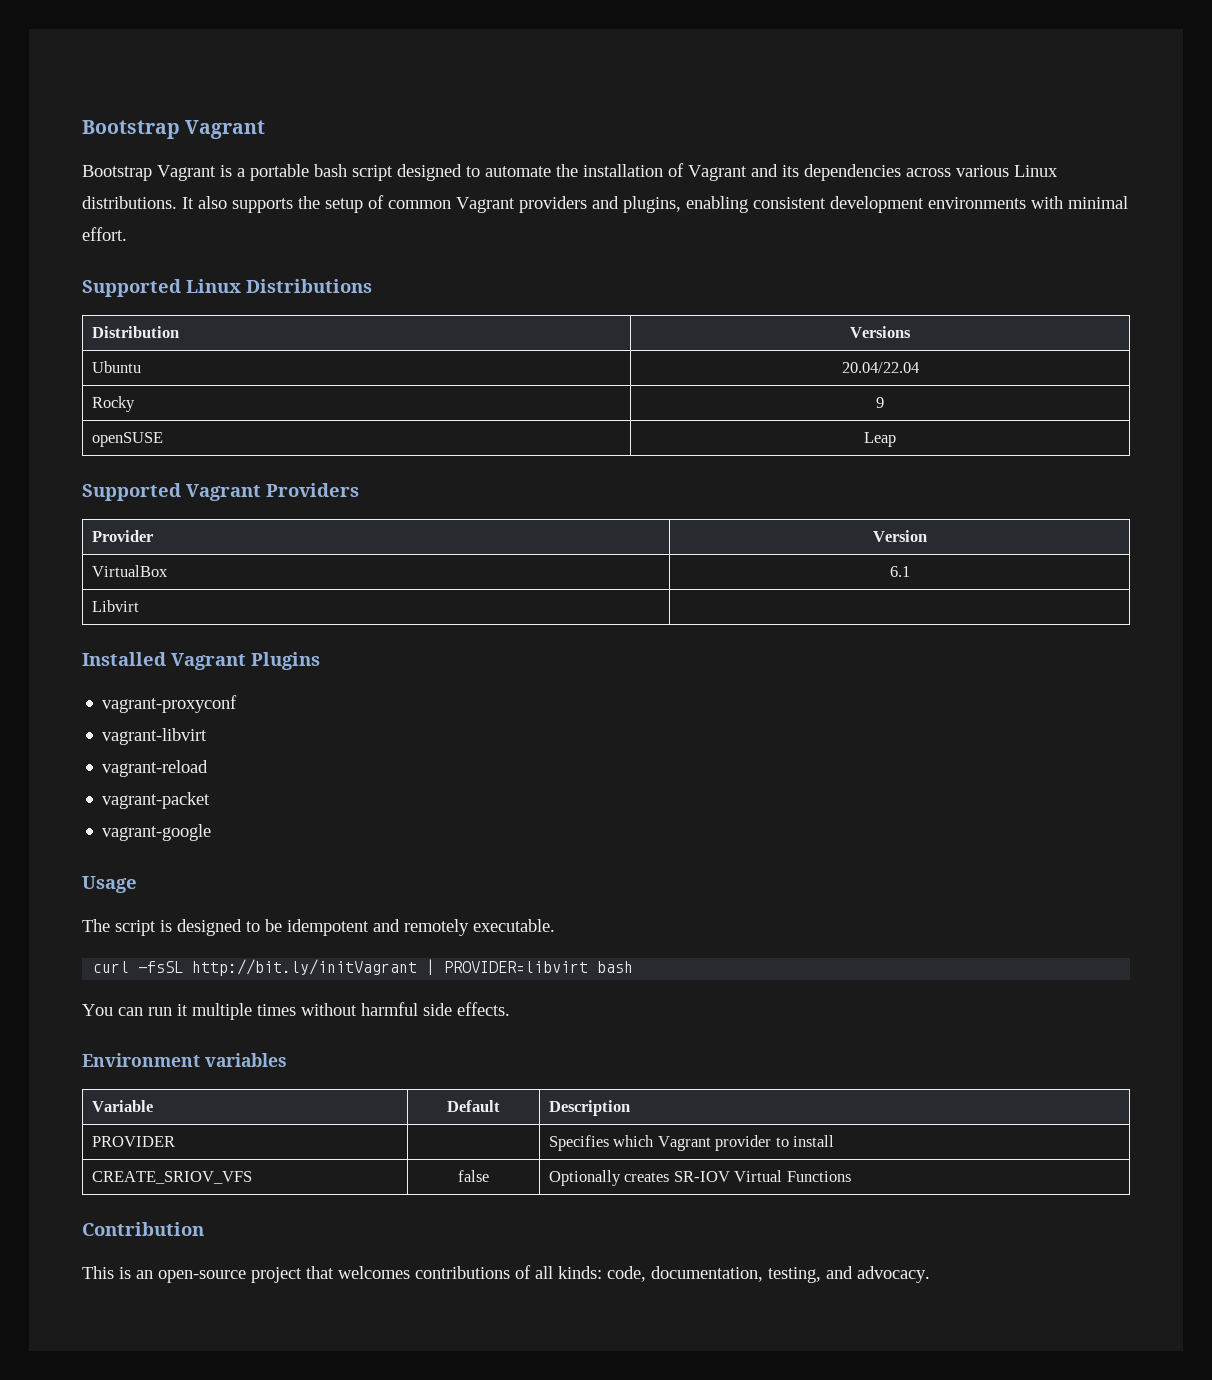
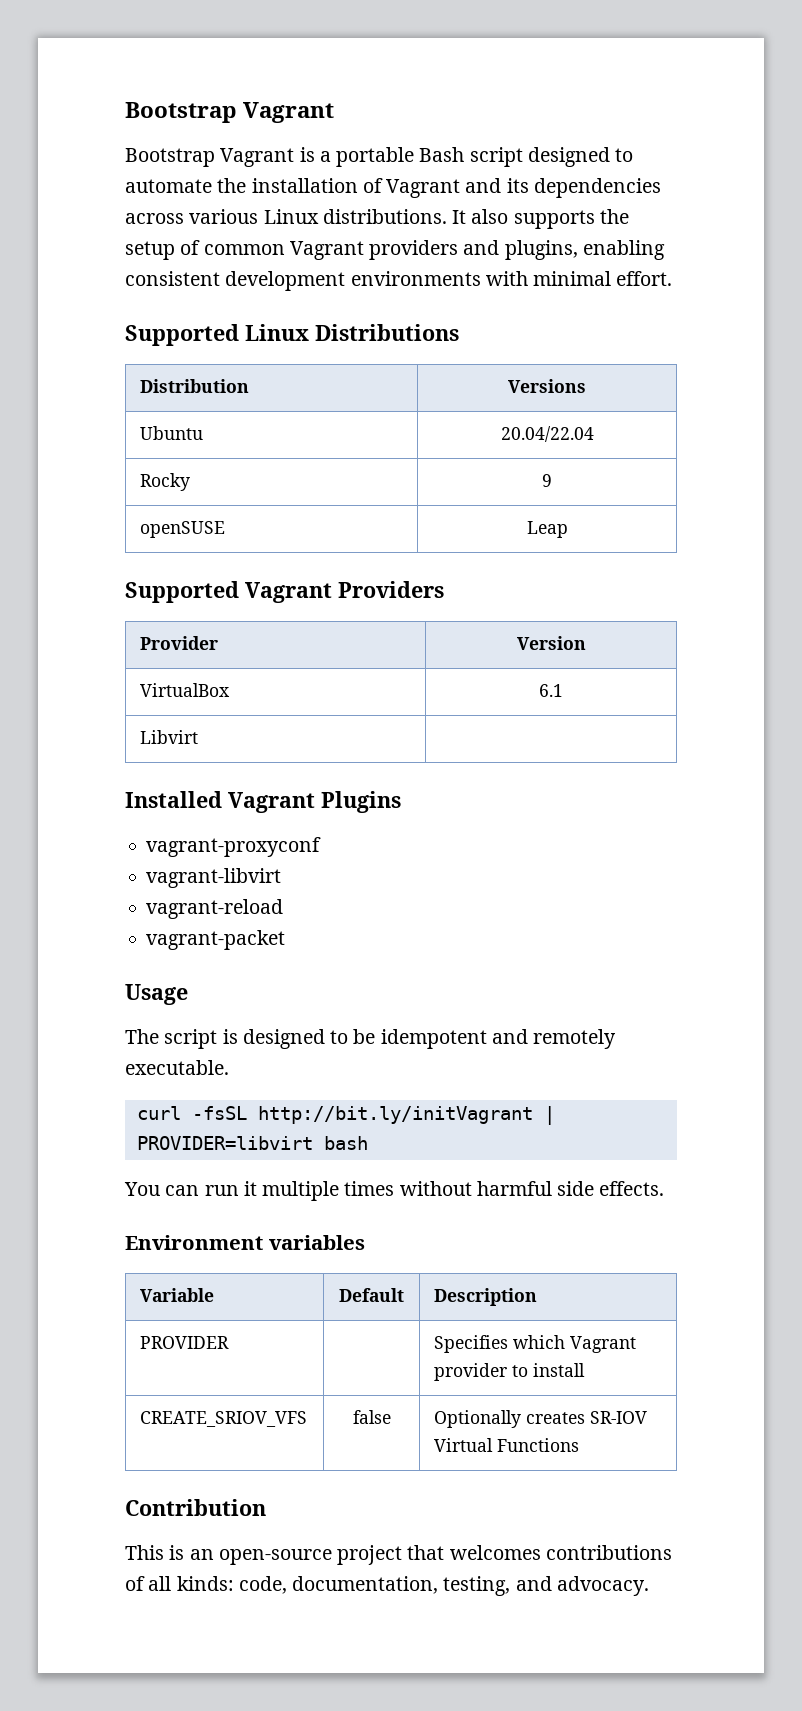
- Bootstrap Vagrant is a portable bash script designed to automate the installation of Vagrant and its dependencies across various Linux distributions.
+ Bootstrap Vagrant is a portable Bash script designed to automate the installation of Vagrant and its dependencies across various Linux distributions.
- vagrant-google

